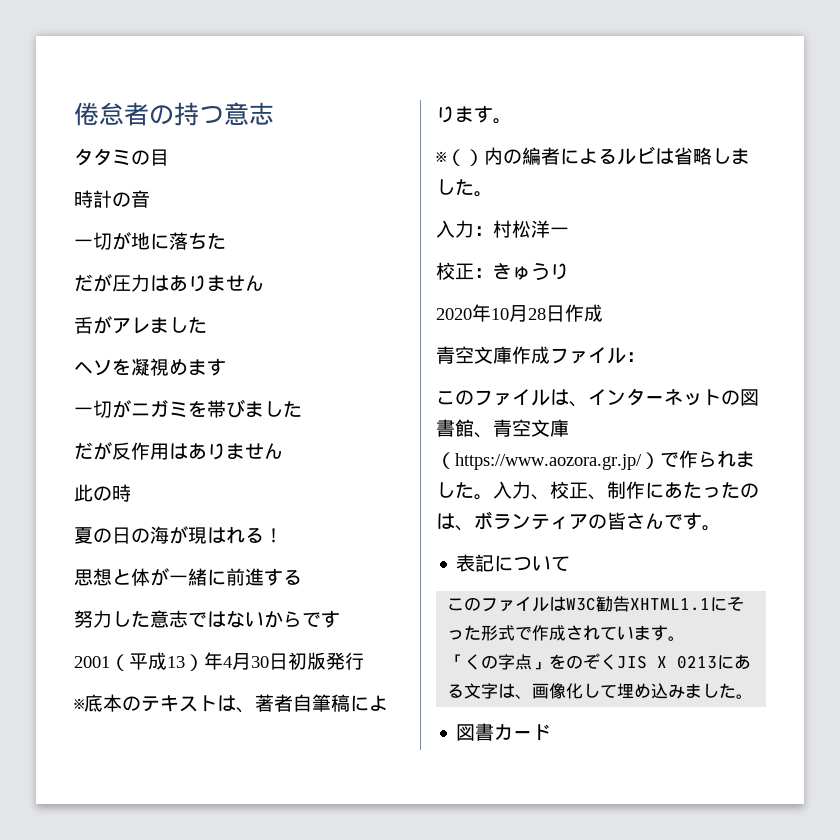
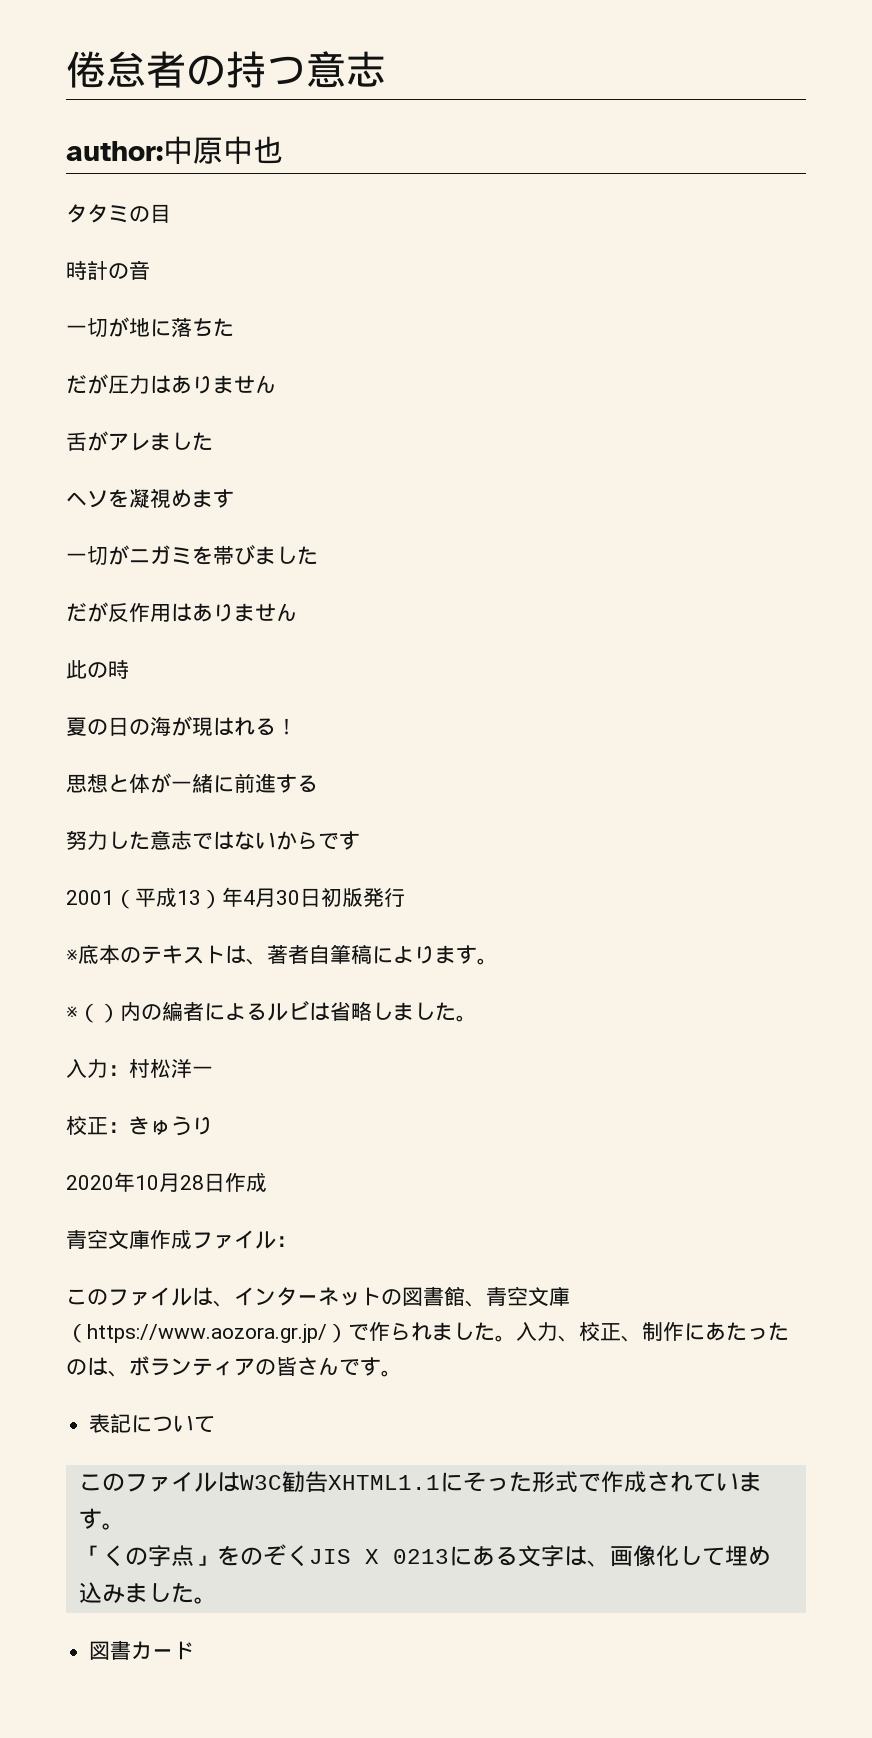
+ author:中原中也

